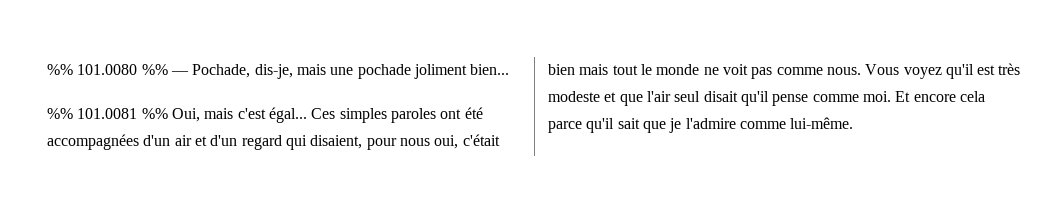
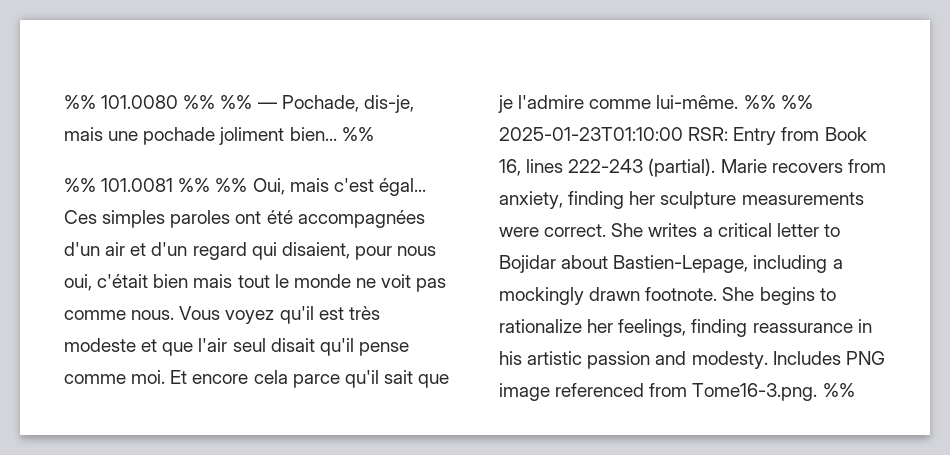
- %% 101.0080 %% — Pochade, dis-je, mais une pochade joliment bien...
+ %% 101.0080 %% %% — Pochade, dis-je, mais une pochade joliment bien... %%
- %% 101.0081 %% Oui, mais c'est égal...
+ %% 101.0081 %% %% Oui, mais c'est égal...
+ %% %% 2025-01-23T01:10:00 RSR: Entry from Book 16, lines 222-243 (partial). Marie recovers from anxiety, finding her sculpture measurements were correct. She writes a critical letter to Bojidar about Bastien-Lepage, including a mockingly drawn footnote. She begins to rationalize her feelings, finding reassurance in his artistic passion and modesty. Includes PNG image referenced from Tome16-3.png. %%

